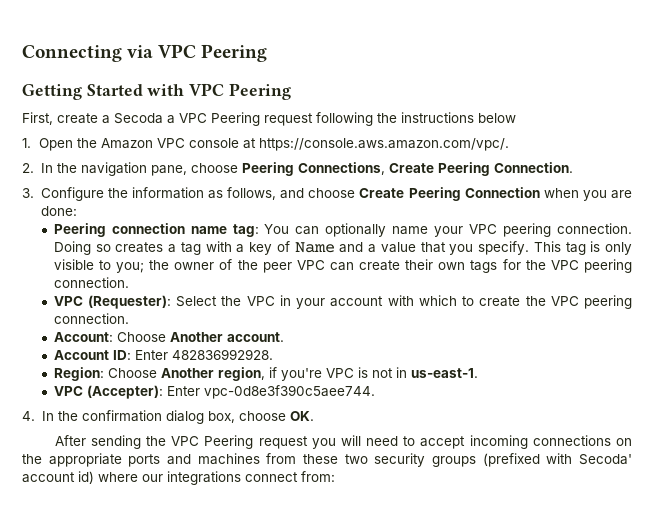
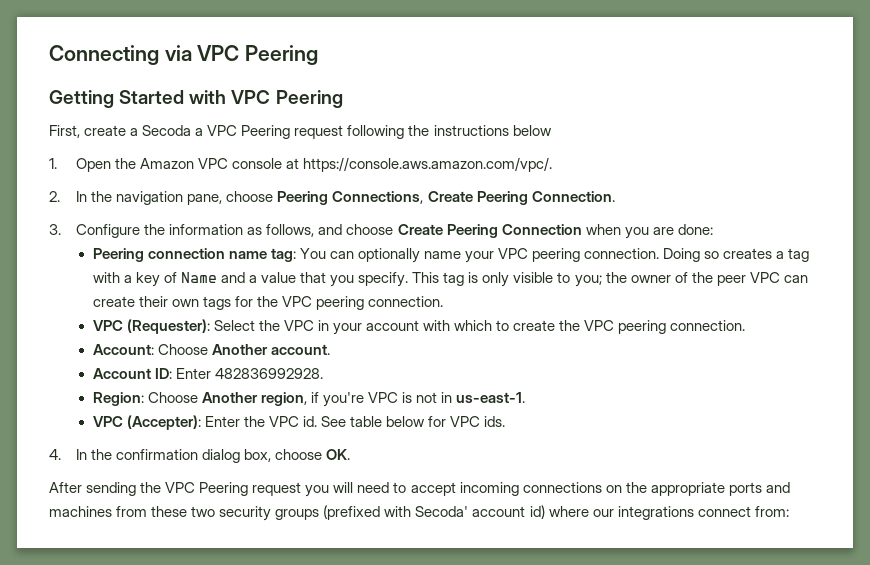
- VPC (Accepter): Enter vpc-0d8e3f390c5aee744.
+ VPC (Accepter): Enter the VPC id. See table below for VPC ids.

